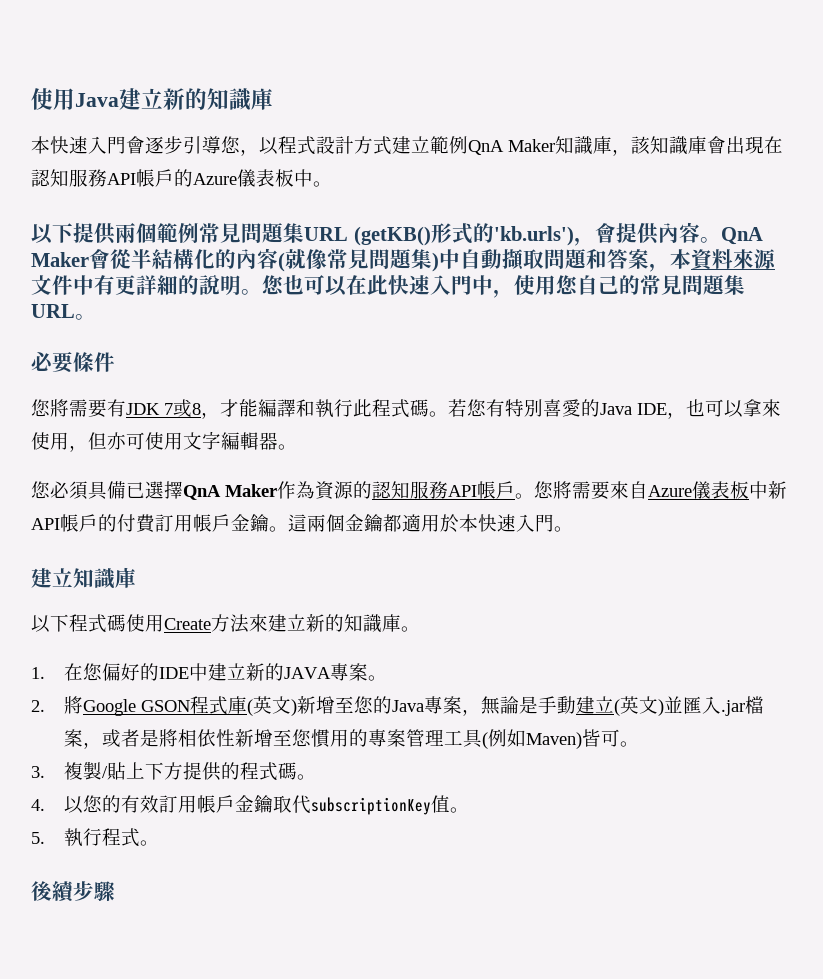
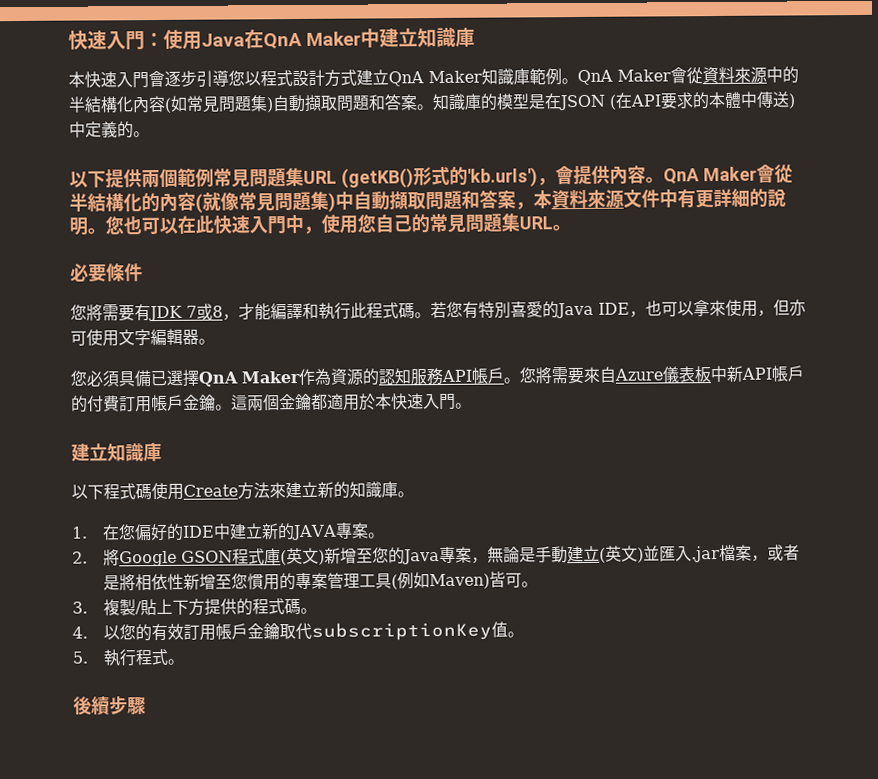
- 使用Java建立新的知識庫
+ 快速入門：使用Java在QnA Maker中建立知識庫
- 本快速入門會逐步引導您，以程式設計方式建立範例QnA Maker知識庫，該知識庫會出現在認知服務API帳戶的Azure儀表板中。
+ 本快速入門會逐步引導您以程式設計方式建立QnA Maker知識庫範例。QnA Maker會從資料來源中的半結構化內容(如常見問題集)自動擷取問題和答案。知識庫的模型是在JSON (在API要求的本體中傳送)中定義的。

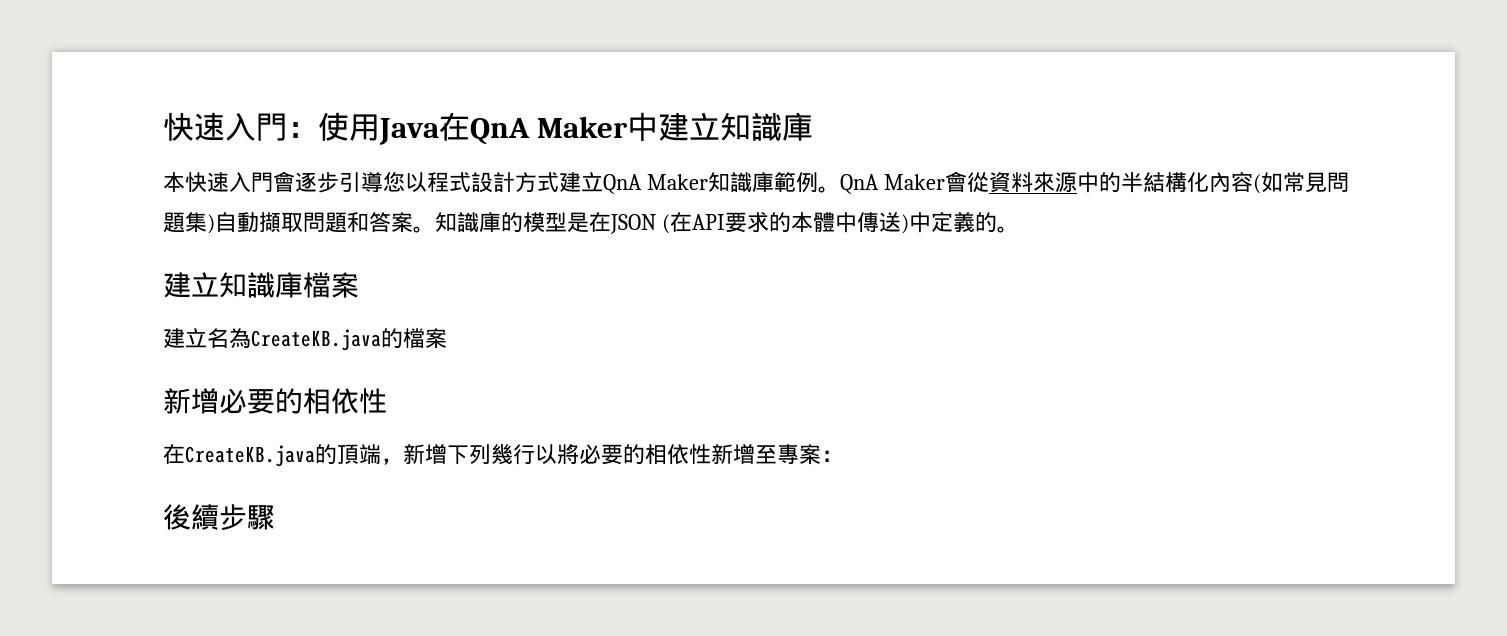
- 以下提供兩個範例常見問題集URL (getKB()形式的'kb.urls')，會提供內容。QnA Maker會從半結構化的內容(就像常見問題集)中自動擷取問題和答案，本資料來源文件中有更詳細的說明。您也可以在此快速入門中，使用您自己的常見問題集URL。
- 必要條件
- 您將需要有JDK 7或8，才能編譯和執行此程式碼。若您有特別喜愛的Java IDE，也可以拿來使用，但亦可使用文字編輯器。
- 您必須具備已選擇QnA Maker作為資源的認知服務API帳戶。您將需要來自Azure儀表板中新API帳戶的付費訂用帳戶金鑰。這兩個金鑰都適用於本快速入門。
- 建立知識庫
- 以下程式碼使用Create方法來建立新的知識庫。
- 1.在您偏好的IDE中建立新的JAVA專案。
- 2.將Google GSON程式庫(英文)新增至您的Java專案，無論是手動建立(英文)並匯入.jar檔案，或者是將相依性新增至您慣用的專案管理工具(例如Maven)皆可。
- 3.複製/貼上下方提供的程式碼。
- 4.以您的有效訂用帳戶金鑰取代subscriptionKey值。
- 5.執行程式。
+ 建立知識庫檔案
+ 建立名為CreateKB.java的檔案
+ 新增必要的相依性
+ 在CreateKB.java的頂端，新增下列幾行以將必要的相依性新增至專案：

